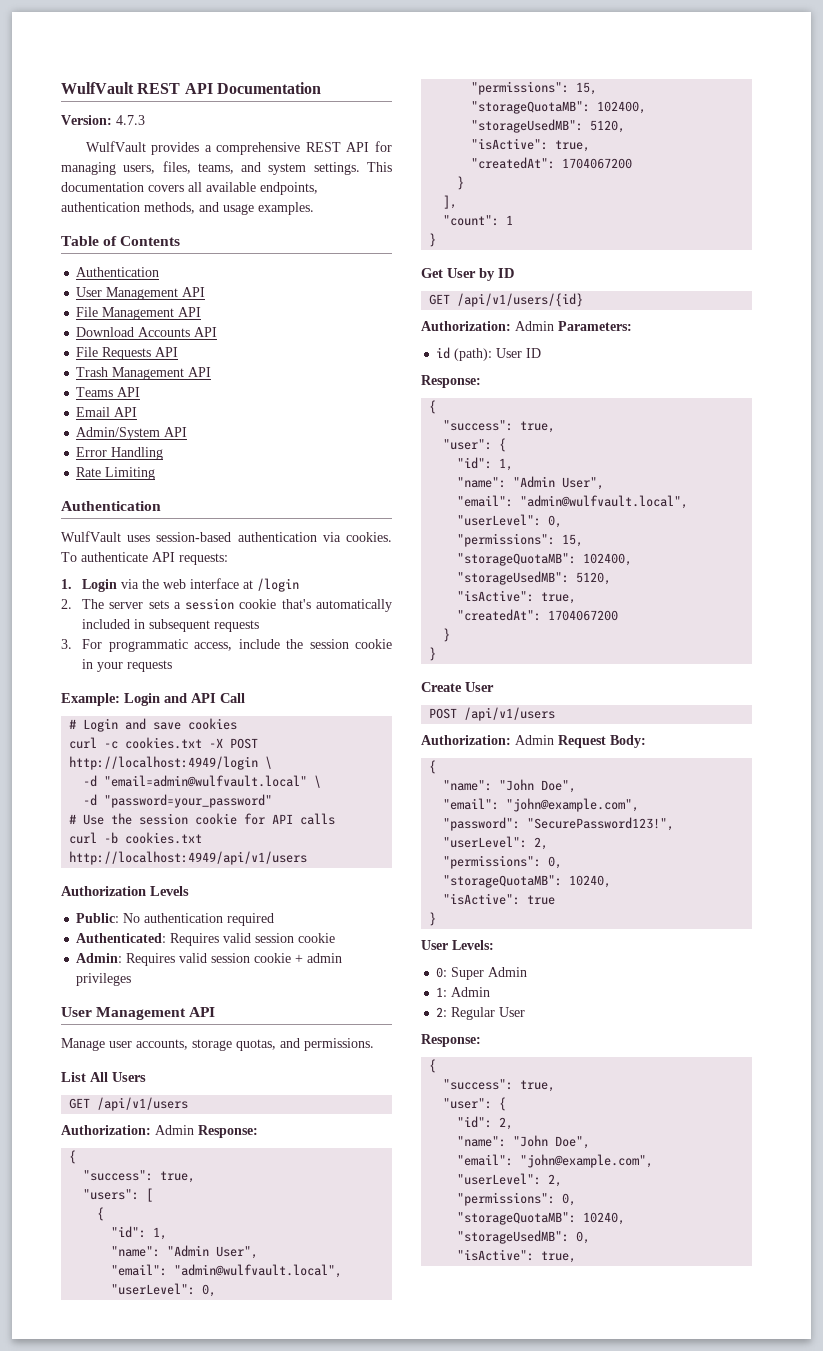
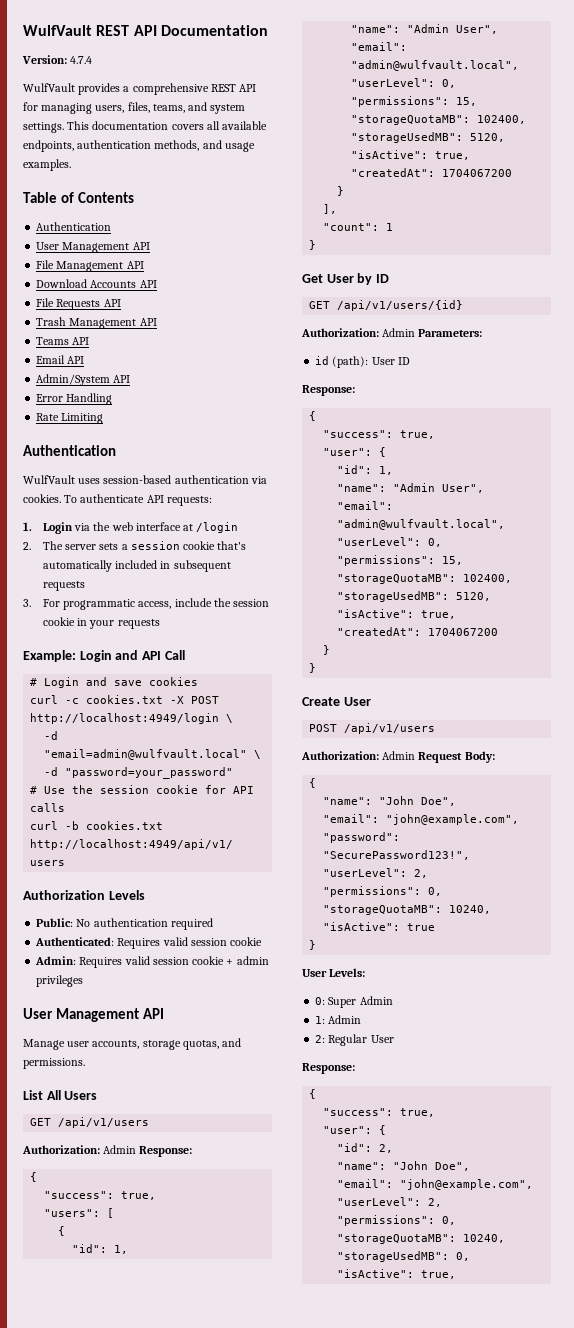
- Version: 4.7.3
+ Version: 4.7.4

